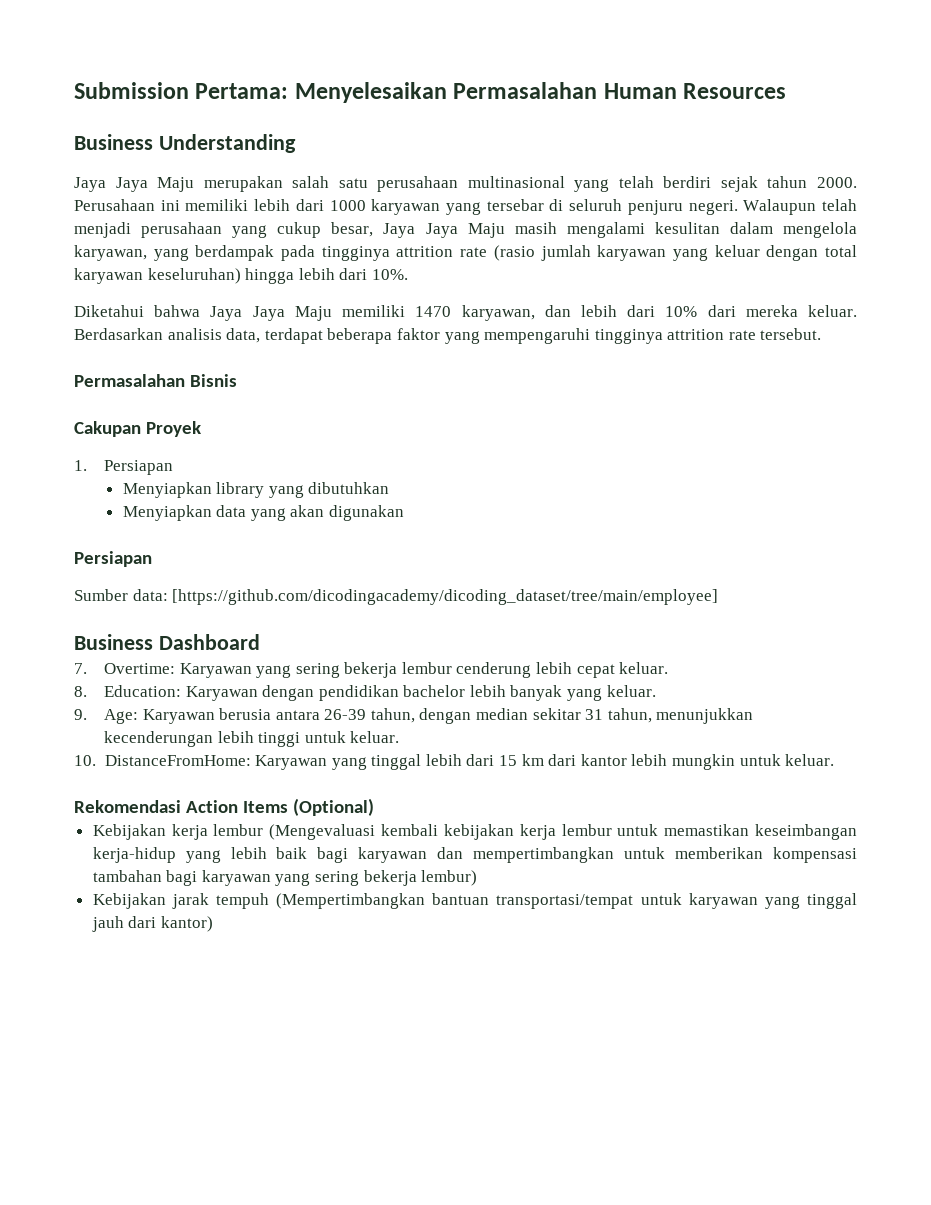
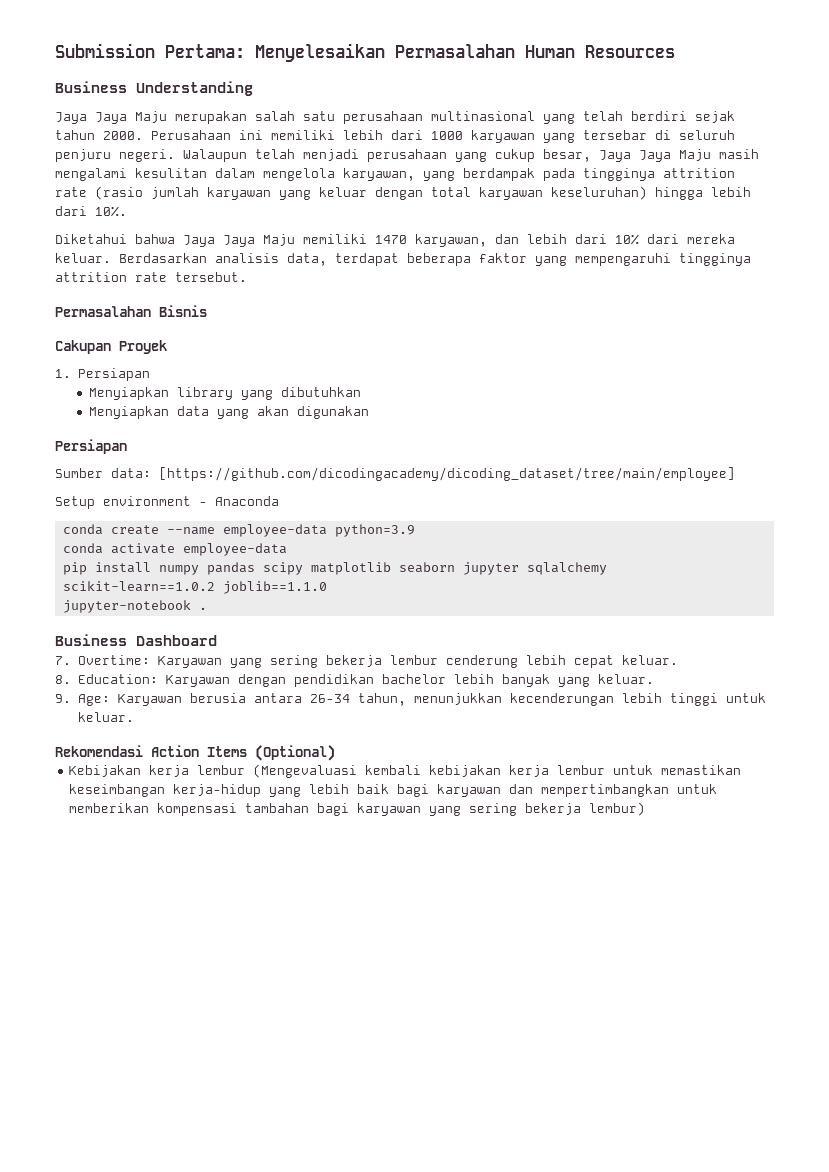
+ Setup environment - Anaconda
+ conda create --name employee-data python=3.9
+ conda activate employee-data
+ pip install numpy pandas scipy matplotlib seaborn jupyter sqlalchemy scikit-learn==1.0.2 joblib==1.1.0
+ jupyter-notebook .
- 9. Age: Karyawan berusia antara 26-39 tahun, dengan median sekitar 31 tahun, menunjukkan kecenderungan lebih tinggi untuk keluar.
+ 9. Age: Karyawan berusia antara 26-34 tahun, menunjukkan kecenderungan lebih tinggi untuk keluar.
- 10. DistanceFromHome: Karyawan yang tinggal lebih dari 15 km dari kantor lebih mungkin untuk keluar.
- Kebijakan jarak tempuh (Mempertimbangkan bantuan transportasi/tempat untuk karyawan yang tinggal jauh dari kantor)

